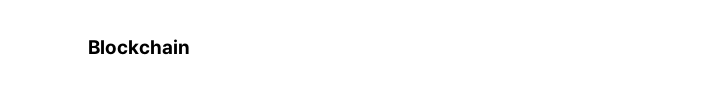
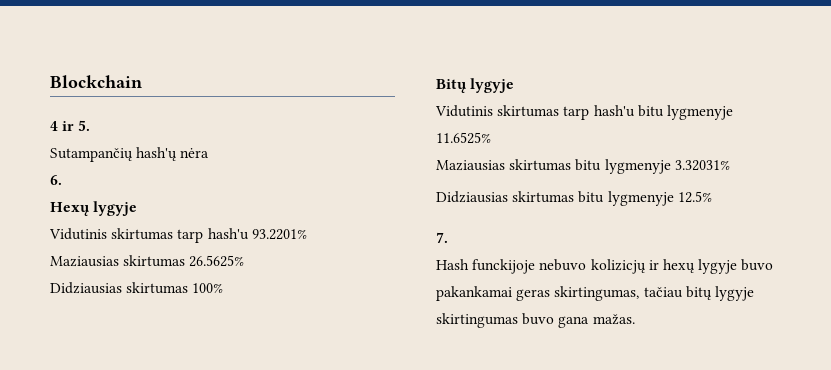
+ 4 ir 5.
+ Sutampančių hash'ų nėra
+ 6.
+ Hexų lygyje
+ Vidutinis skirtumas tarp hash'u 93.2201%
+ Maziausias skirtumas 26.5625%
+ Didziausias skirtumas 100%
+ Bitų lygyje
+ Vidutinis skirtumas tarp hash'u bitu lygmenyje 11.6525%
+ Maziausias skirtumas bitu lygmenyje 3.32031%
+ Didziausias skirtumas bitu lygmenyje 12.5%
+ 7.
+ Hash funckijoje nebuvo kolizicjų ir hexų lygyje buvo pakankamai geras skirtingumas, tačiau bitų lygyje skirtingumas buvo gana mažas.

